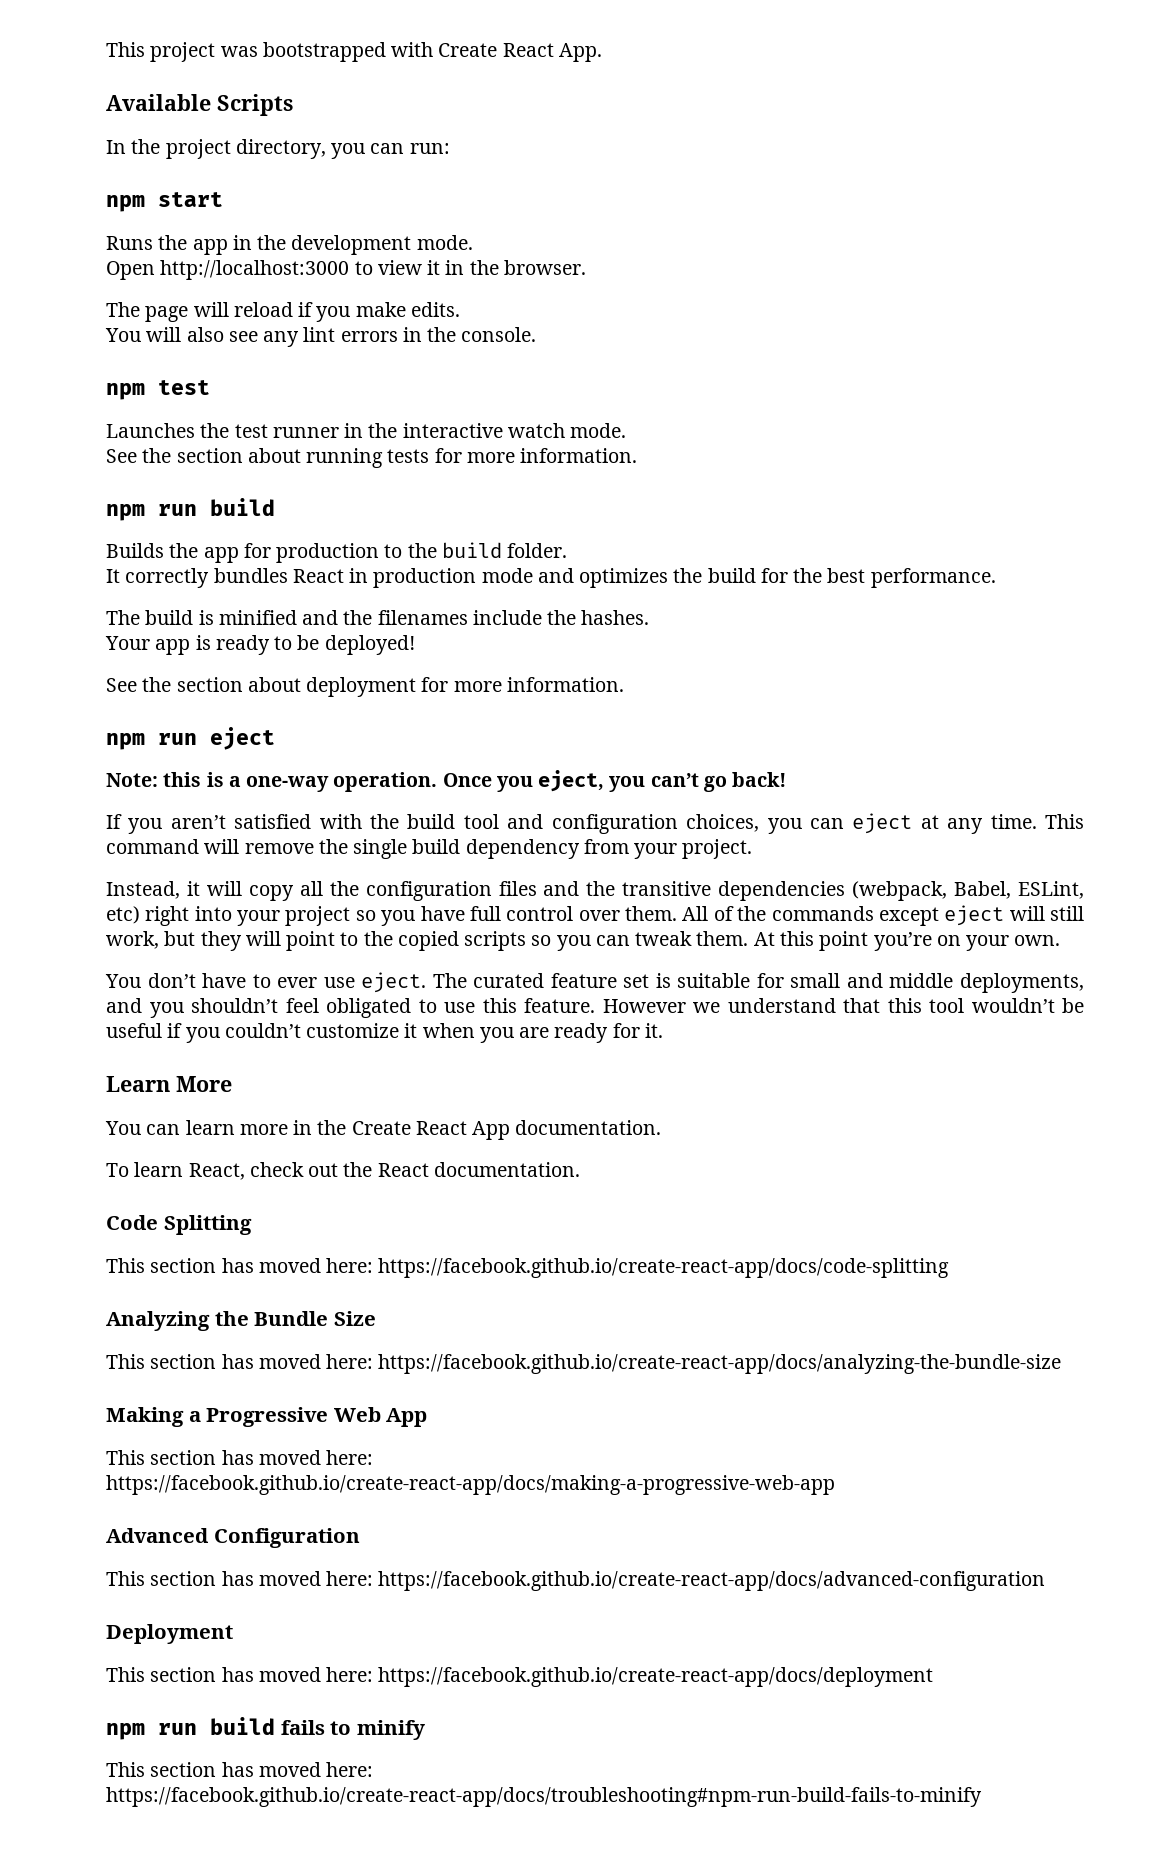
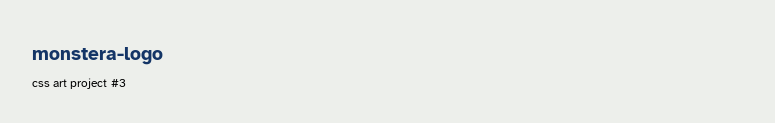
- This project was bootstrapped with Create React App.
- Available Scripts
- In the project directory, you can run:
- npm start
- Runs the app in the development mode.
- Open http://localhost:3000 to view it in the browser.
- The page will reload if you make edits.
- You will also see any lint errors in the console.
- npm test
- Launches the test runner in the interactive watch mode.
- See the section about running tests for more information.
- npm run build
- Builds the app for production to the build folder.
- It correctly bundles React in production mode and optimizes the build for the best performance.
- The build is minified and the filenames include the hashes.
- Your app is ready to be deployed!
- See the section about deployment for more information.
- npm run eject
- Note: this is a one-way operation. Once you eject, you can’t go back!
- If you aren’t satisfied with the build tool and configuration choices, you can eject at any time. This command will remove the single build dependency from your project.
- Instead, it will copy all the configuration files and the transitive dependencies (webpack, Babel, ESLint, etc) right into your project so you have full control over them. All of the commands except eject will still work, but they will point to the copied scripts so you can tweak them. At this point you’re on your own.
- You don’t have to ever use eject. The curated feature set is suitable for small and middle deployments, and you shouldn’t feel obligated to use this feature. However we understand that this tool wouldn’t be useful if you couldn’t customize it when you are ready for it.
- Learn More
- You can learn more in the Create React App documentation.
- To learn React, check out the React documentation.
- Code Splitting
- This section has moved here: https://facebook.github.io/create-react-app/docs/code-splitting
- Analyzing the Bundle Size
- This section has moved here: https://facebook.github.io/create-react-app/docs/analyzing-the-bundle-size
- Making a Progressive Web App
- This section has moved here: https://facebook.github.io/create-react-app/docs/making-a-progressive-web-app
- Advanced Configuration
- This section has moved here: https://facebook.github.io/create-react-app/docs/advanced-configuration
- Deployment
- This section has moved here: https://facebook.github.io/create-react-app/docs/deployment
- npm run build fails to minify
- This section has moved here: https://facebook.github.io/create-react-app/docs/troubleshooting#npm-run-build-fails-to-minify
+ monstera-logo
+ css art project #3

